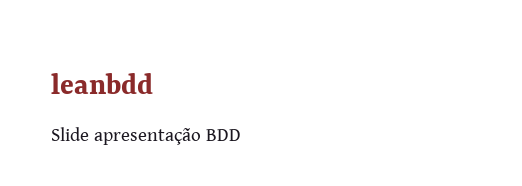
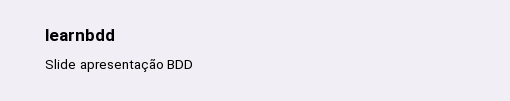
- leanbdd
+ learnbdd

